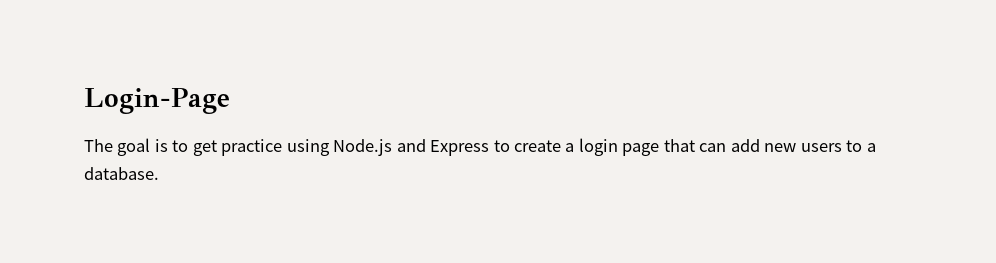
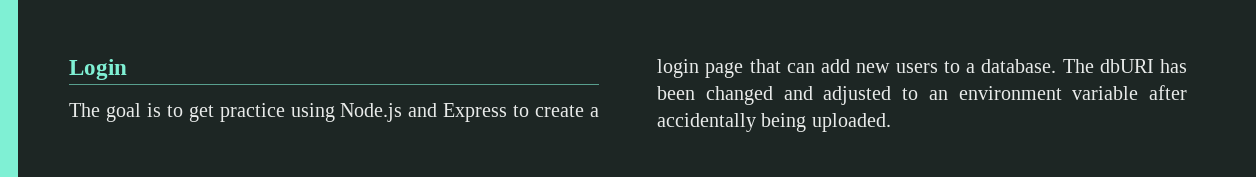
- Login-Page
+ Login
+ The dbURI has been changed and adjusted to an environment variable after accidentally being uploaded.

